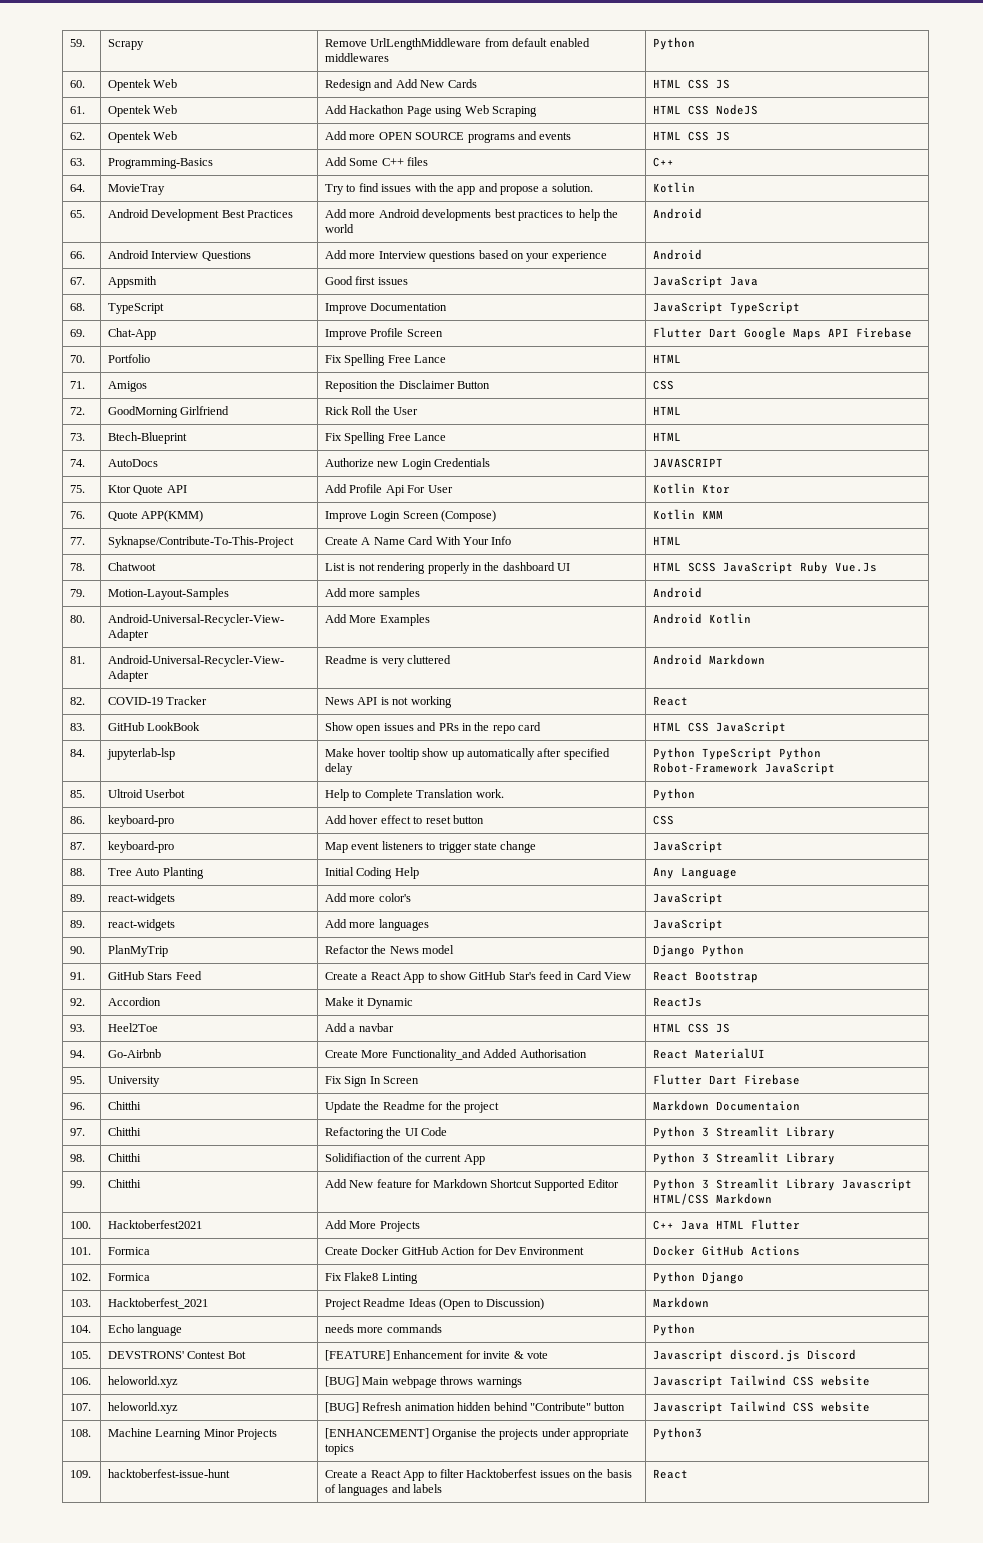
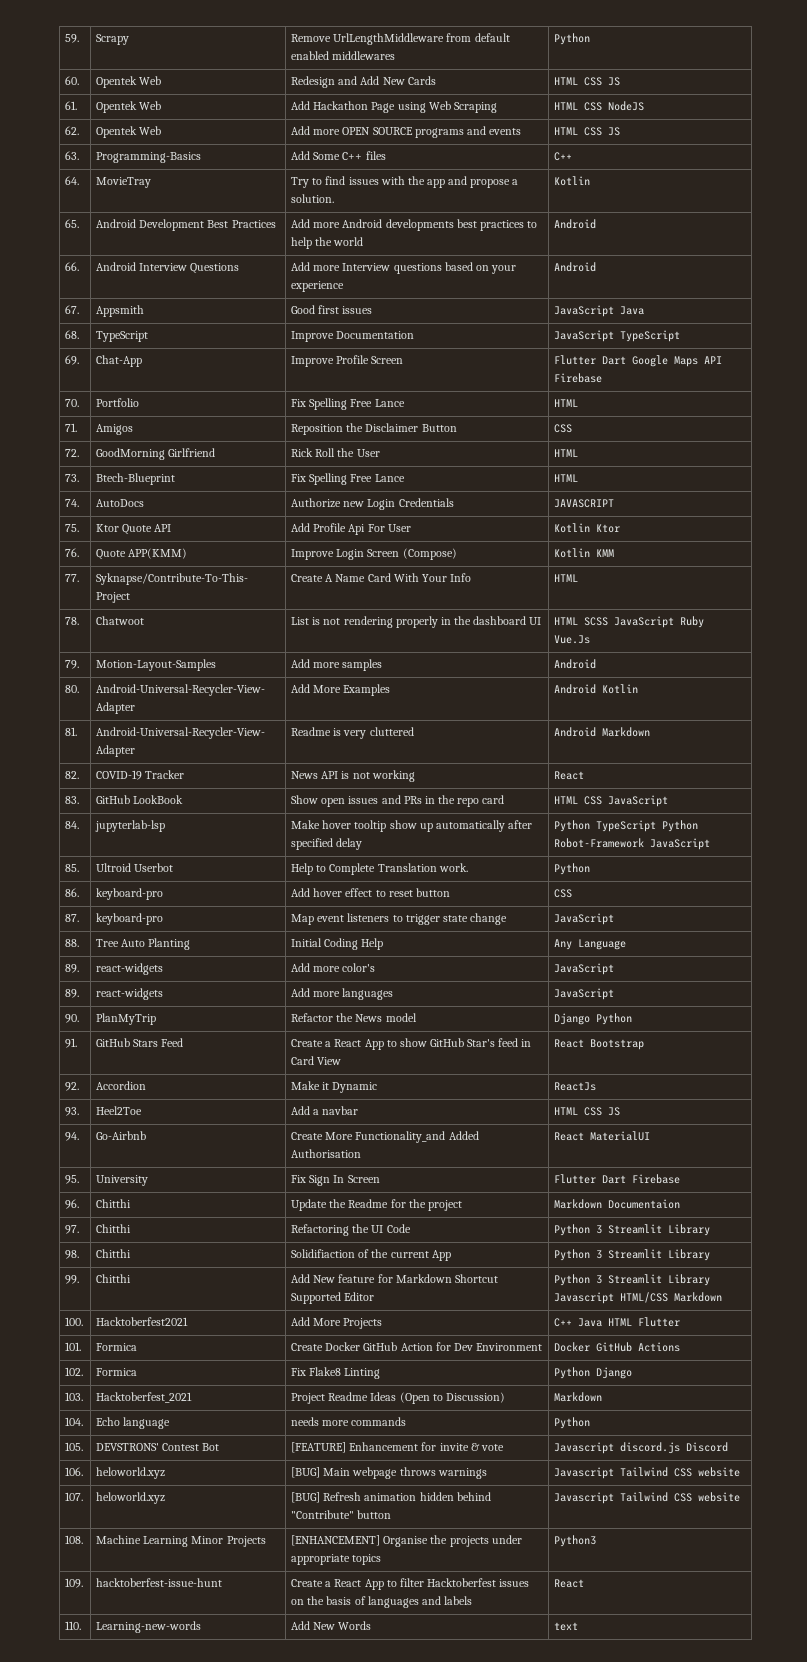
+ 110. | Learning-new-words | Add New Words | text

